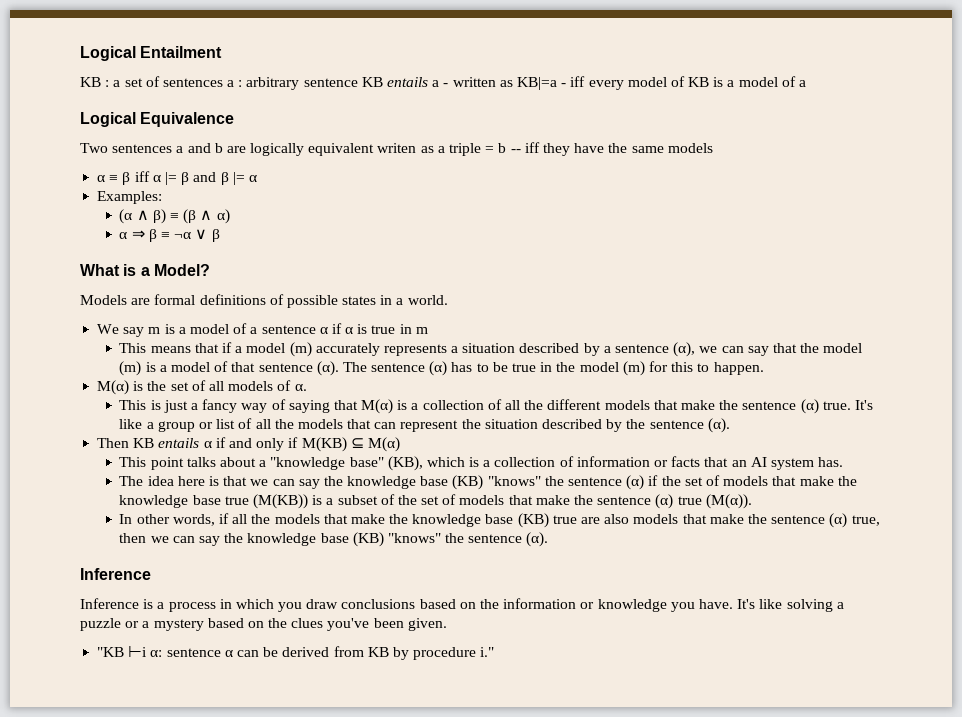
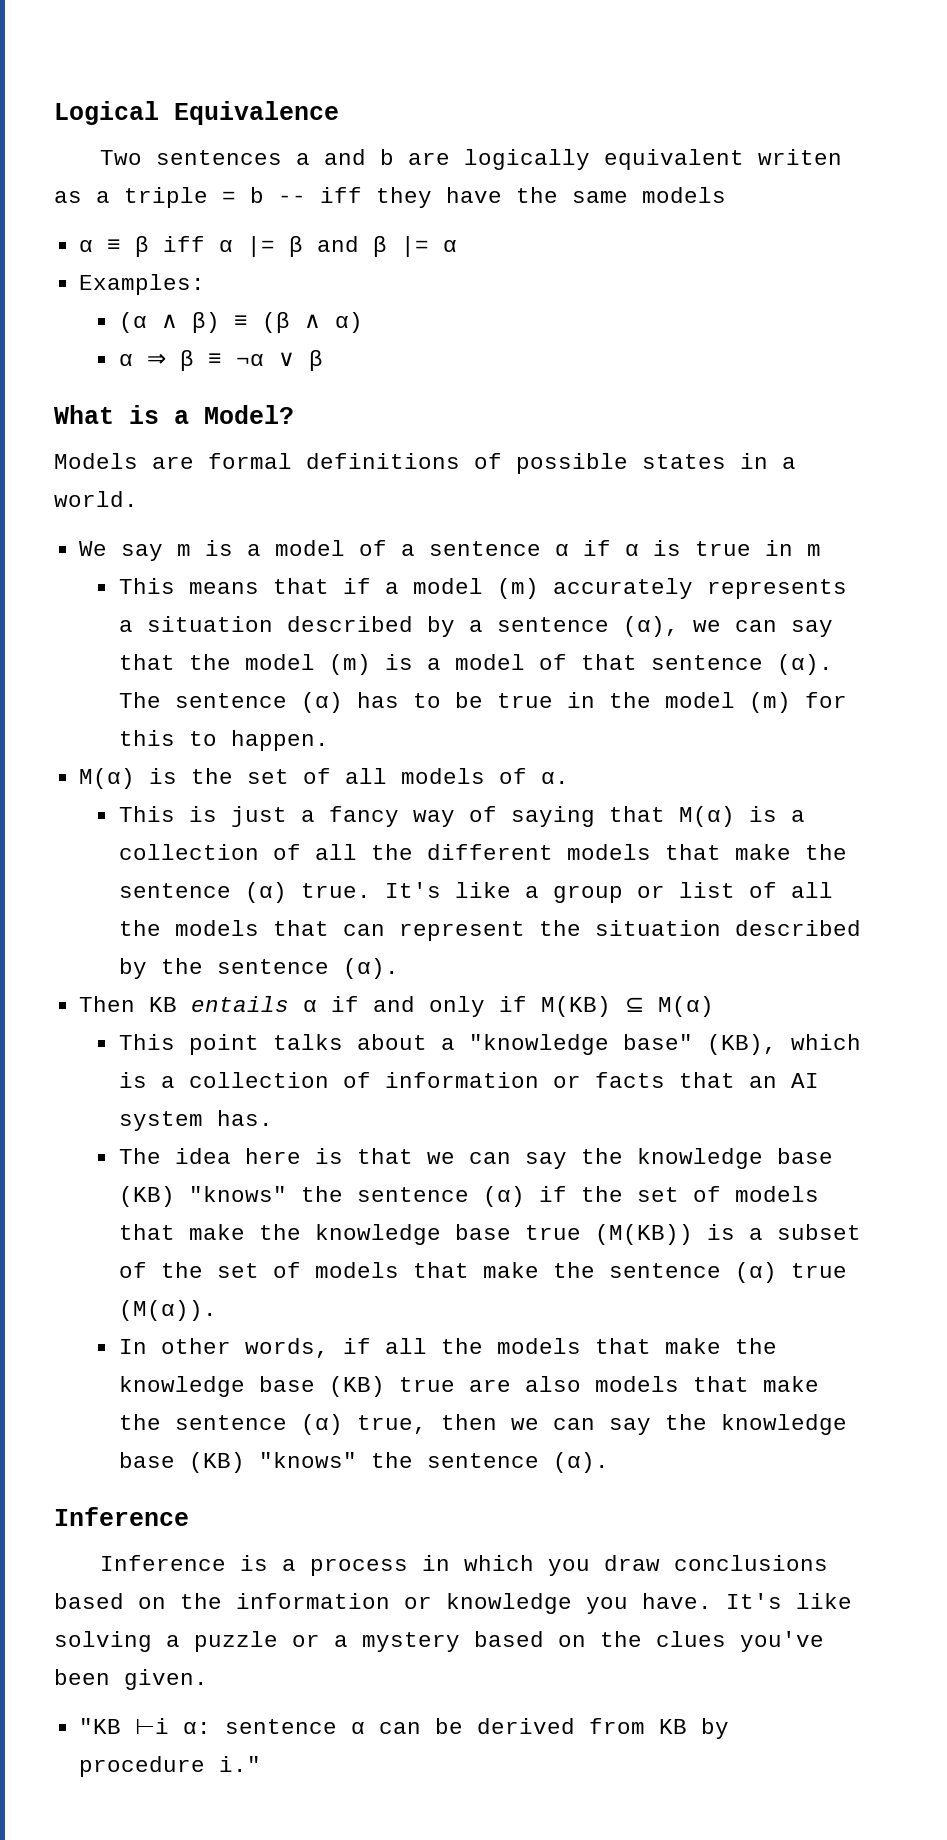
- Logical Entailment
- KB : a set of sentences a : arbitrary sentence KB entails a - written as KB|=a - iff every model of KB is a model of a

